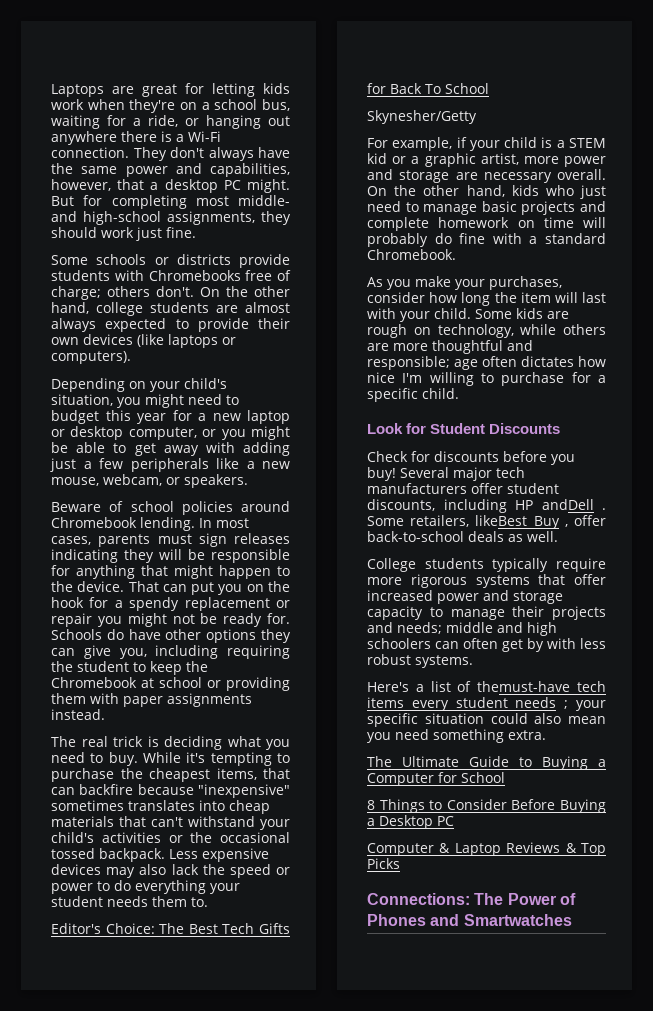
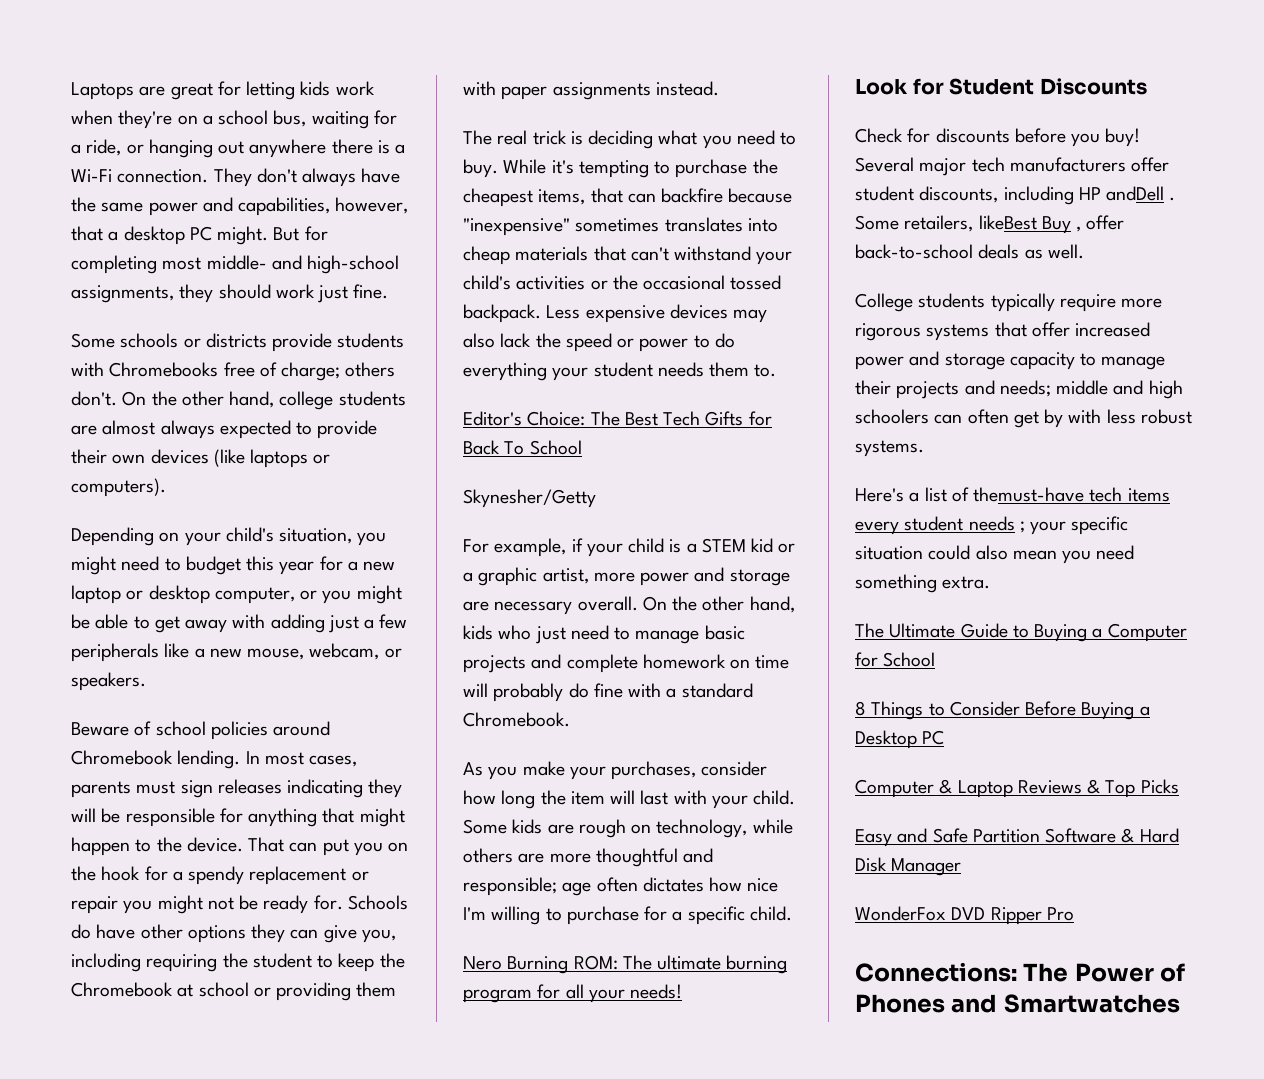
+ Nero Burning ROM: The ultimate burning program for all your needs!
+ Easy and Safe Partition Software & Hard Disk Manager
+ WonderFox DVD Ripper Pro

